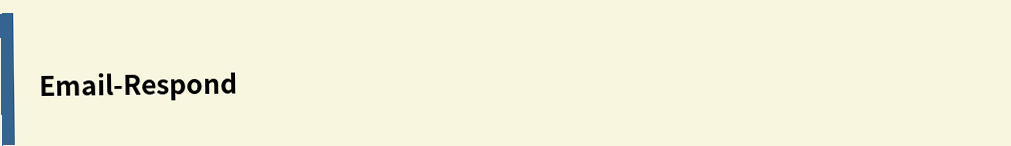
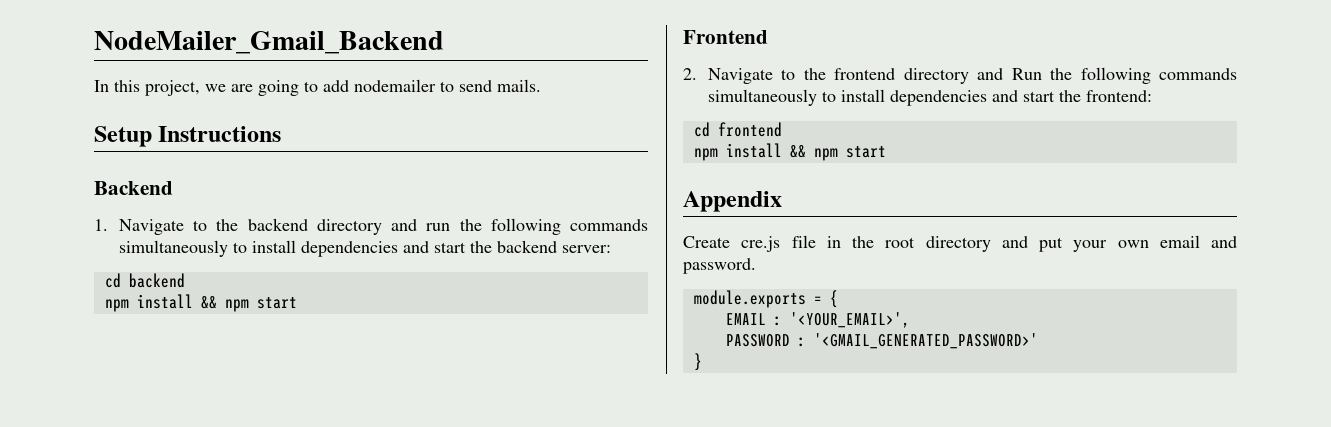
- Email-Respond
+ NodeMailer_Gmail_Backend
+ In this project, we are going to add nodemailer to send mails.
+ Setup Instructions
+ Backend
+ 1. Navigate to the backend directory and run the following commands simultaneously to install dependencies and start the backend server:
+ cd backend
+ npm install && npm start
+ Frontend
+ 2. Navigate to the frontend directory and Run the following commands simultaneously to install dependencies and start the frontend:
+ cd frontend
+ npm install && npm start
+ Appendix
+ Create cre.js file in the root directory and put your own email and password.
+ module.exports = {
+ EMAIL : '<YOUR_EMAIL>',
+ PASSWORD : '<GMAIL_GENERATED_PASSWORD>'
+ }

